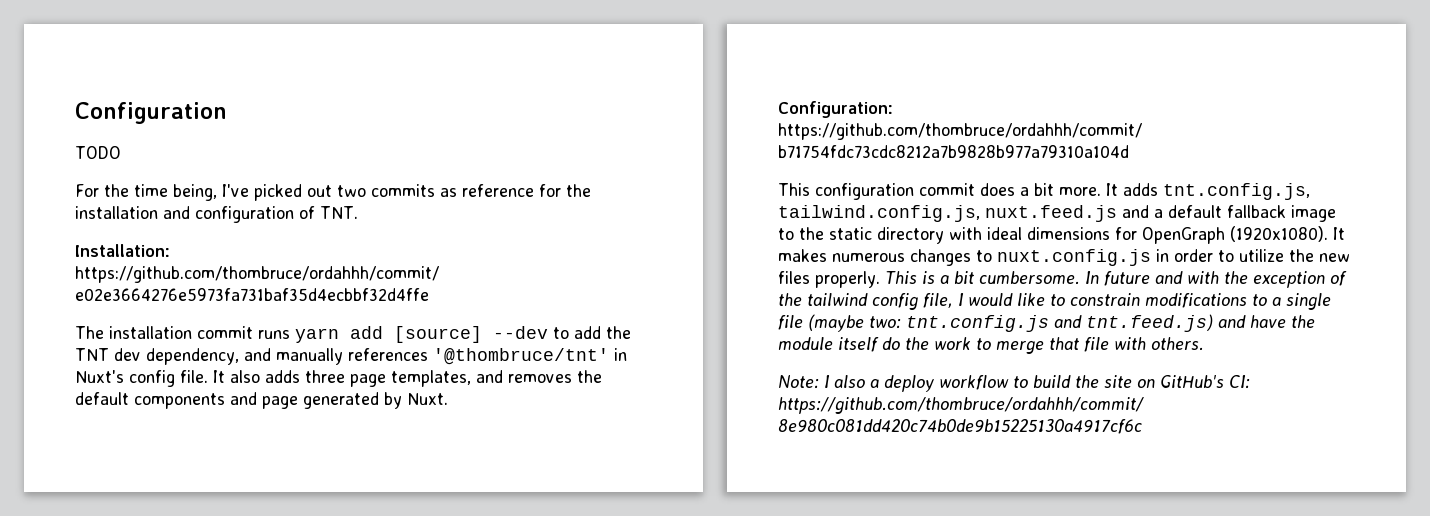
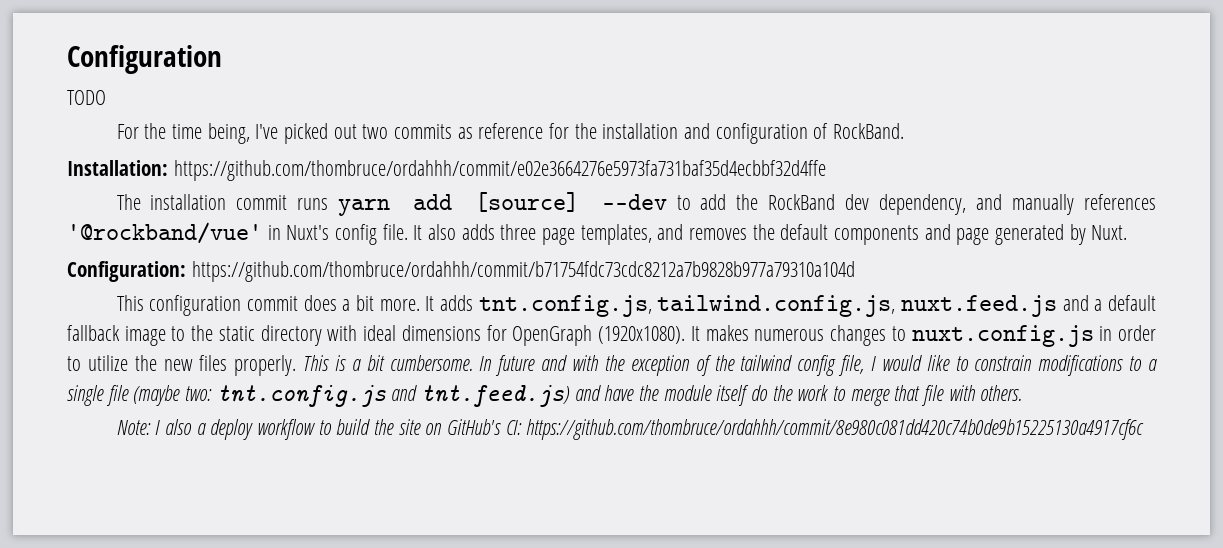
- For the time being, I've picked out two commits as reference for the installation and configuration of TNT.
+ For the time being, I've picked out two commits as reference for the installation and configuration of RockBand.
- The installation commit runs yarn add [source] --dev to add the TNT dev dependency, and manually references '@thombruce/tnt' in Nuxt's config file.
+ The installation commit runs yarn add [source] --dev to add the RockBand dev dependency, and manually references '@rockband/vue' in Nuxt's config file.

